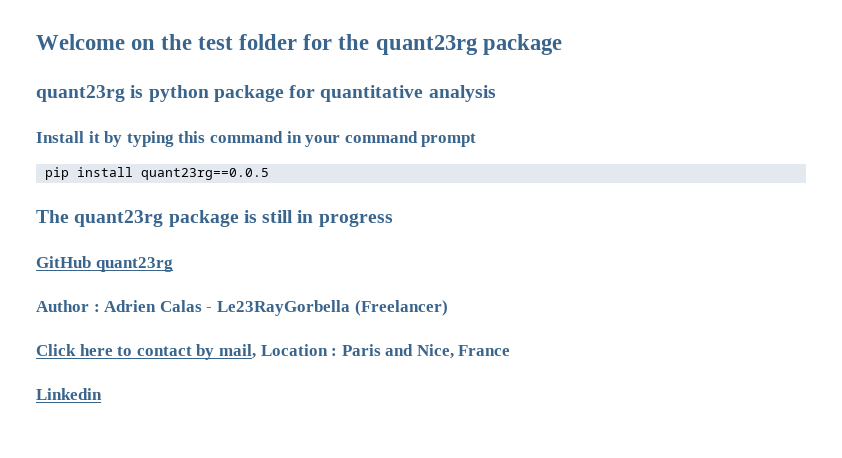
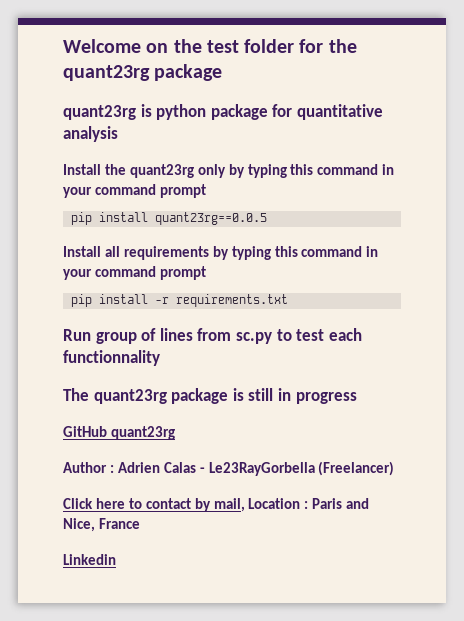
- Install it by typing this command in your command prompt
+ Install the quant23rg only by typing this command in your command prompt
+ Install all requirements by typing this command in your command prompt
+ pip install -r requirements.txt
+ Run group of lines from sc.py to test each functionnality

